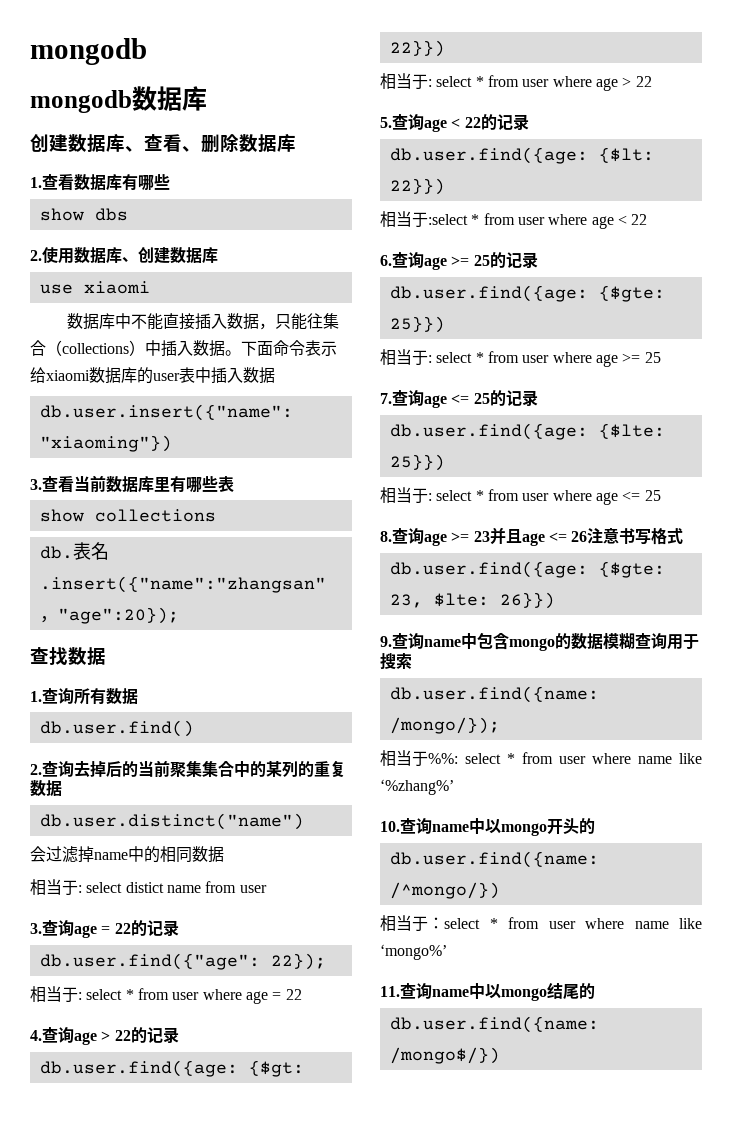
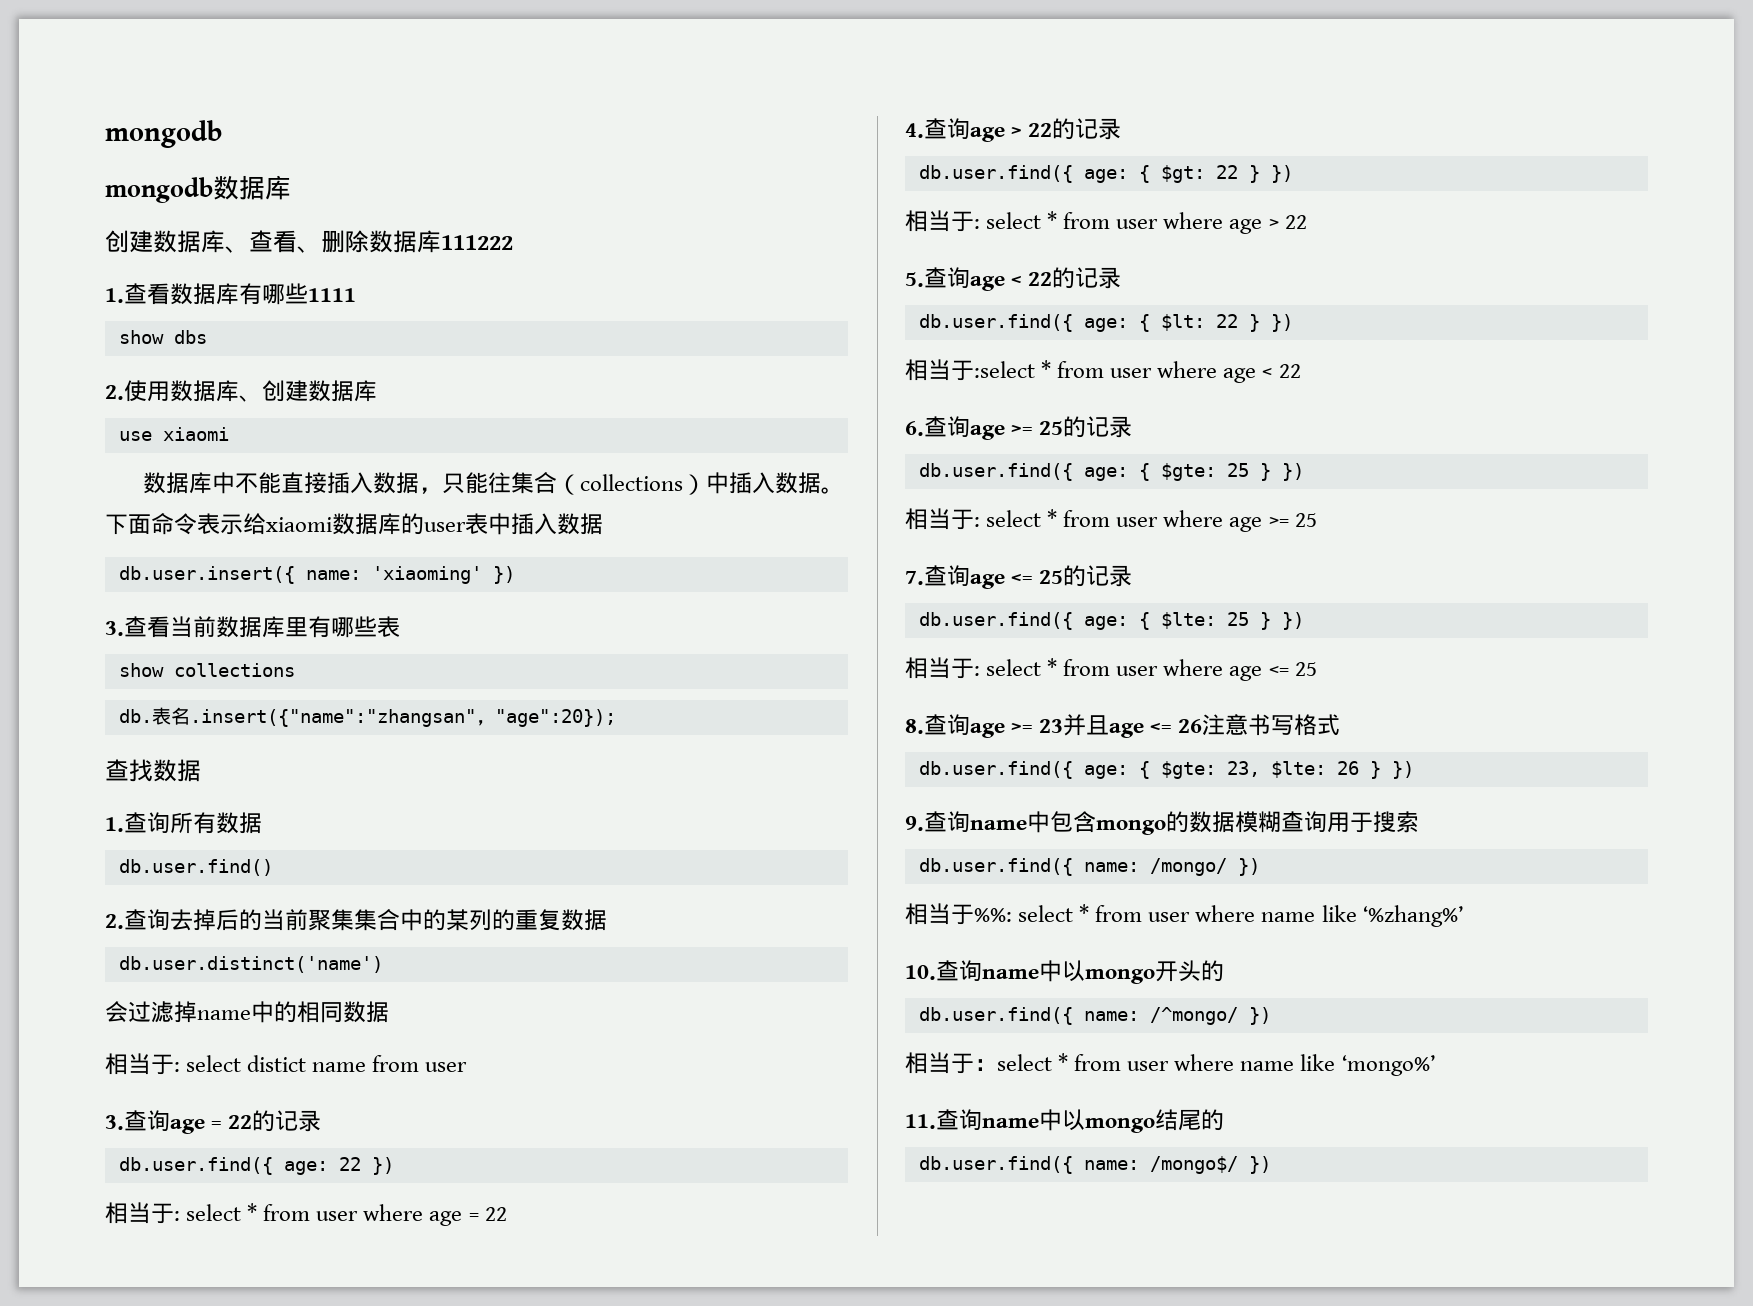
- 创建数据库、查看、删除数据库
+ 创建数据库、查看、删除数据库111222
- 1.查看数据库有哪些
+ 1.查看数据库有哪些1111
- db.user.insert({"name": "xiaoming"})
+ db.user.insert({ name: 'xiaoming' })
- db.user.distinct("name")
+ db.user.distinct('name')
- db.user.find({"age": 22});
+ db.user.find({ age: 22 })
- db.user.find({age: {$gt: 22}})
+ db.user.find({ age: { $gt: 22 } })
- db.user.find({age: {$lt: 22}})
+ db.user.find({ age: { $lt: 22 } })
- db.user.find({age: {$gte: 25}})
+ db.user.find({ age: { $gte: 25 } })
- db.user.find({age: {$lte: 25}})
+ db.user.find({ age: { $lte: 25 } })
- db.user.find({age: {$gte: 23, $lte: 26}})
+ db.user.find({ age: { $gte: 23, $lte: 26 } })
- db.user.find({name: /mongo/});
+ db.user.find({ name: /mongo/ })
- db.user.find({name: /^mongo/})
+ db.user.find({ name: /^mongo/ })
- db.user.find({name: /mongo$/})
+ db.user.find({ name: /mongo$/ })

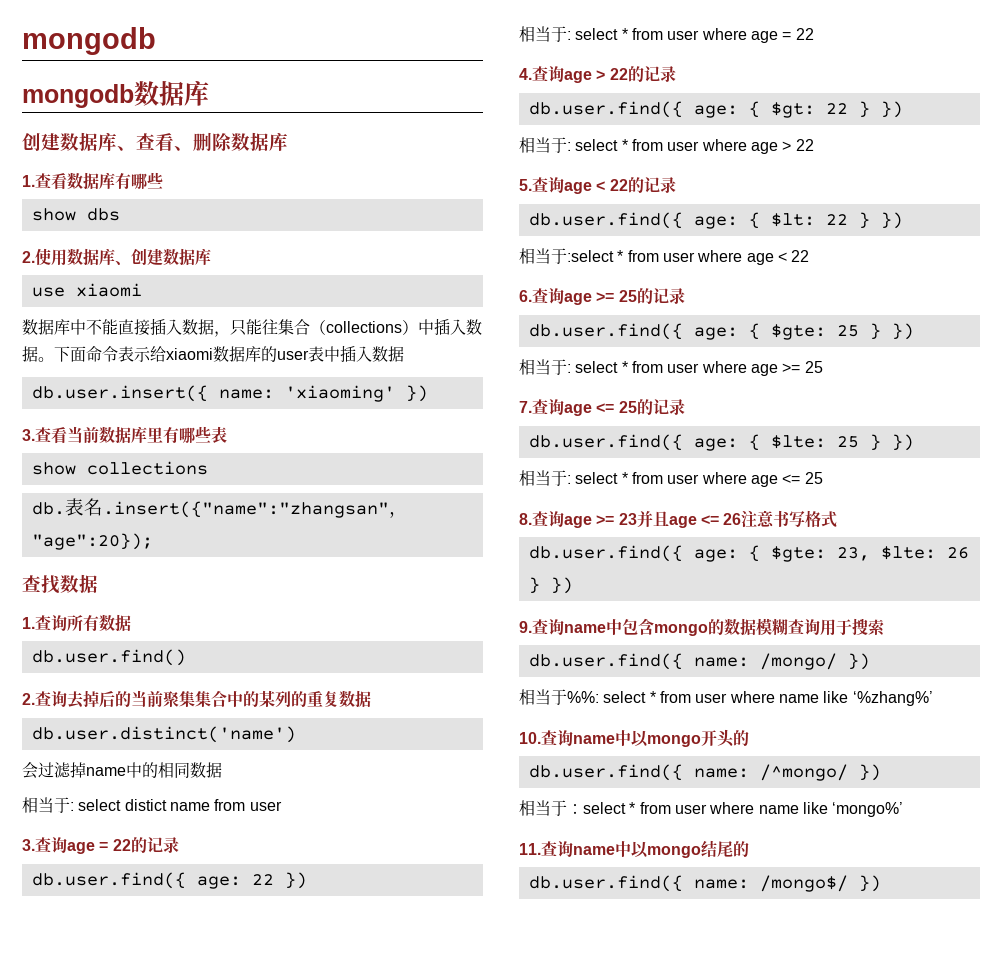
- 创建数据库、查看、删除数据库111222
+ 创建数据库、查看、删除数据库
- 1.查看数据库有哪些1111
+ 1.查看数据库有哪些

